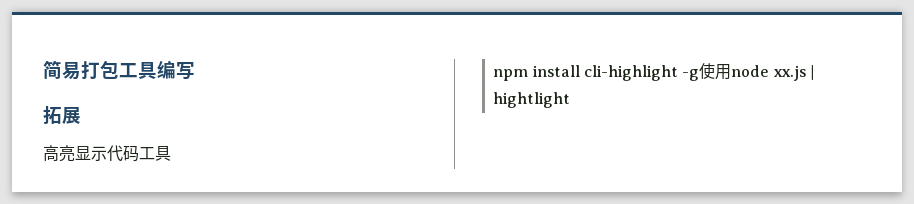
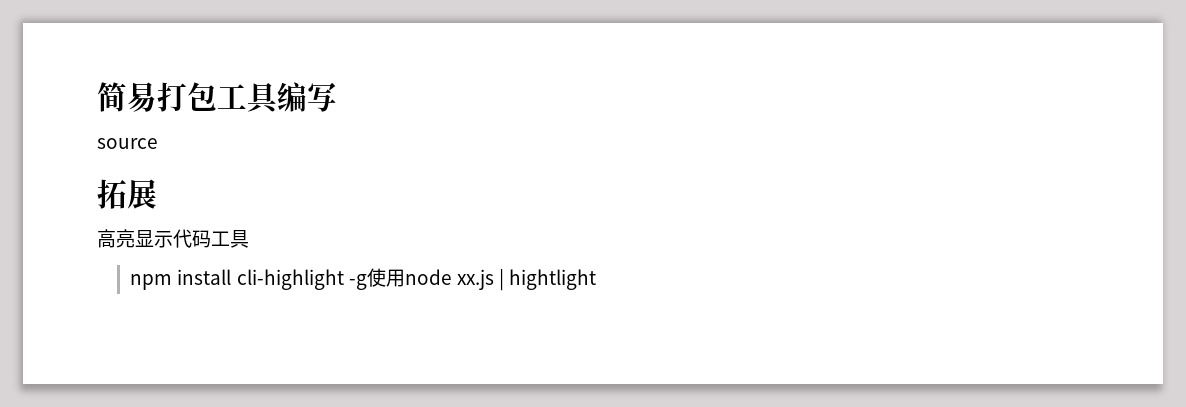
+ source

